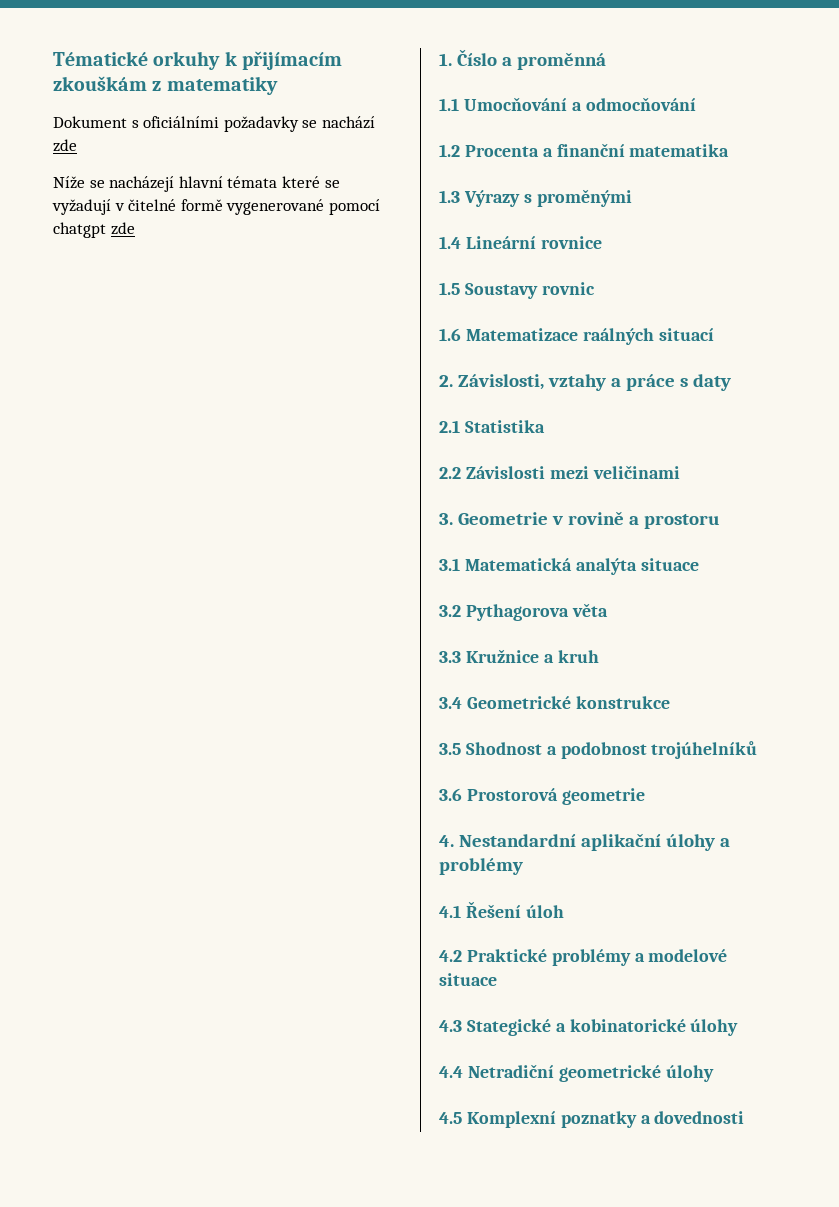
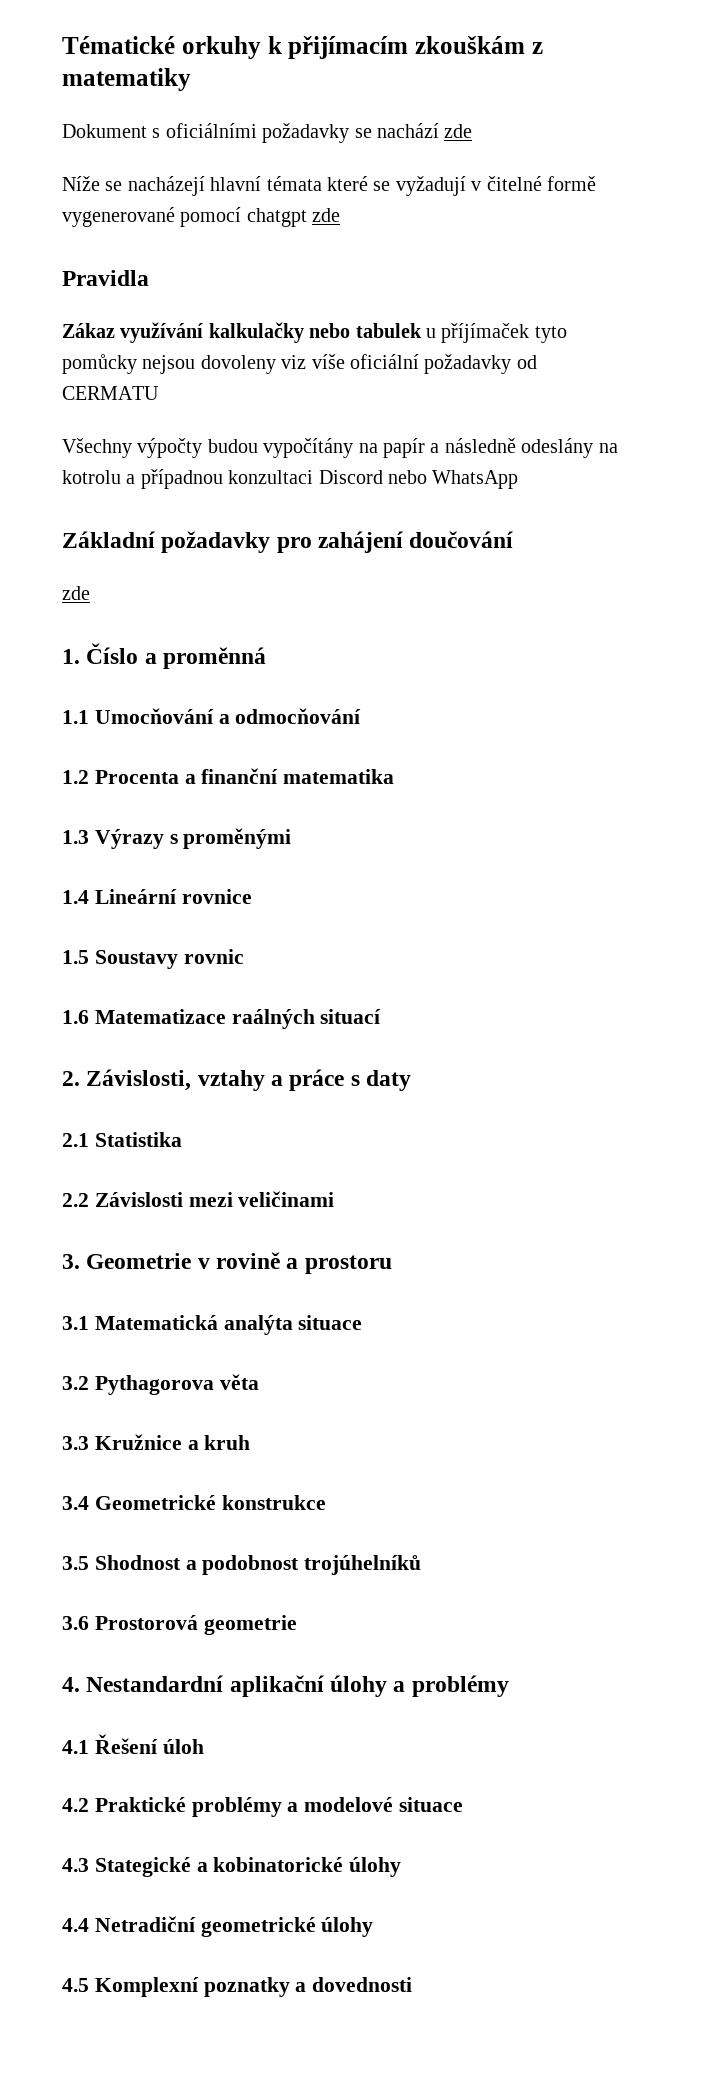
+ Pravidla
+ Zákaz využívání kalkulačky nebo tabulek u příjímaček tyto pomůcky nejsou dovoleny viz víše oficiální požadavky od CERMATU
+ Všechny výpočty budou vypočítány na papír a následně odeslány na kotrolu a případnou konzultaci Discord nebo WhatsApp
+ Základní požadavky pro zahájení doučování
+ zde

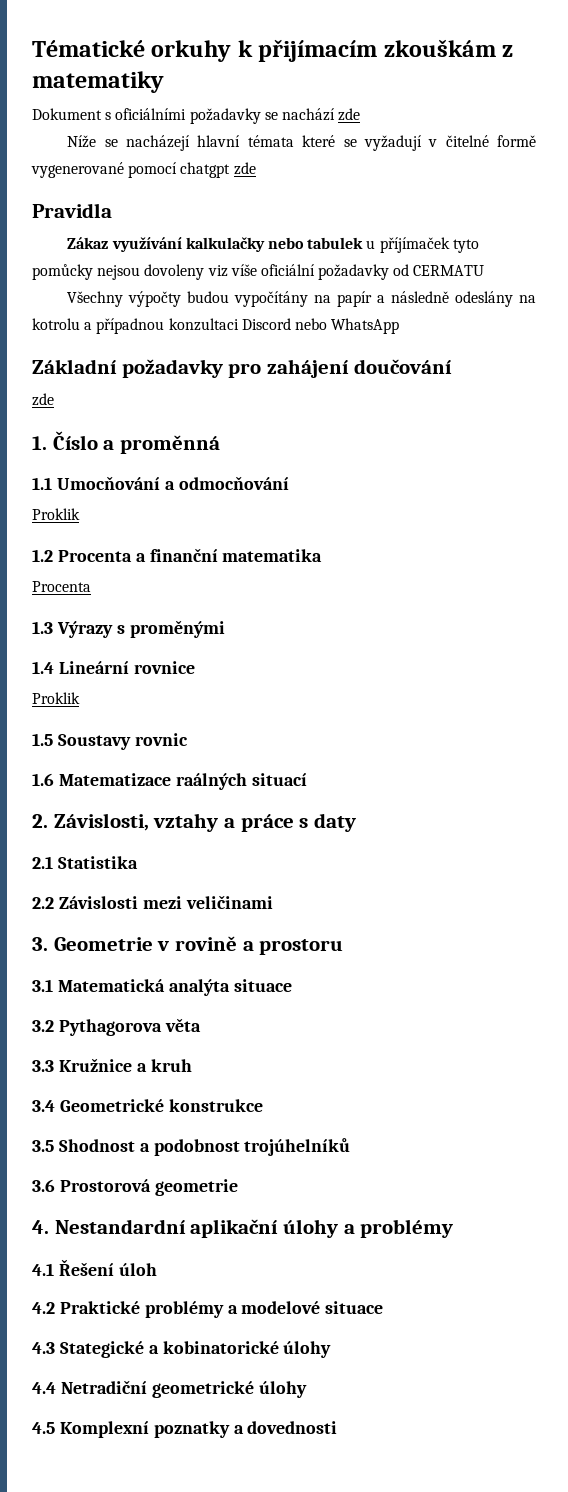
  1.1 Umocňování a odmocňování
+ Proklik
  1.2 Procenta a finanční matematika
+ Procenta
  1.4 Lineární rovnice
+ Proklik

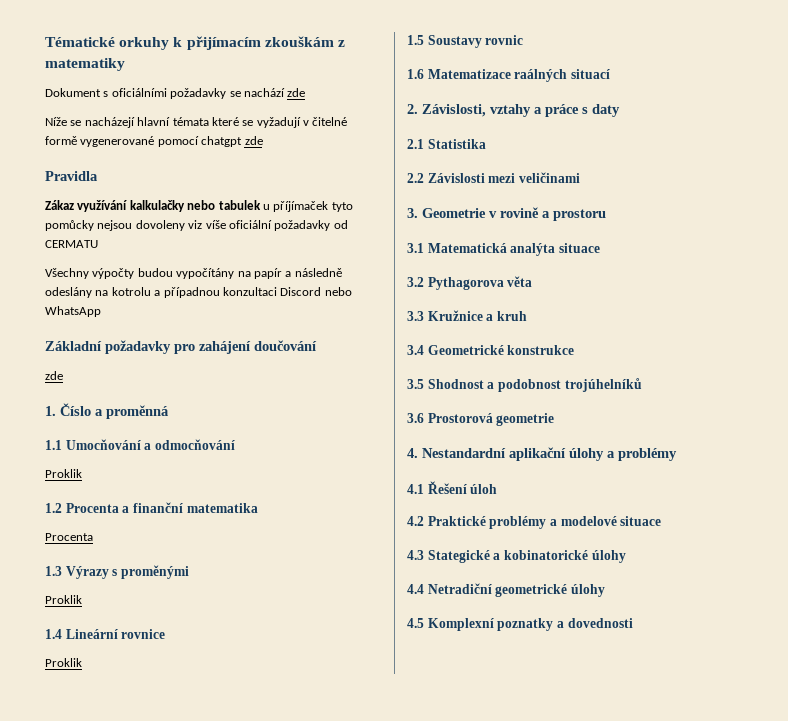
  1.3 Výrazy s proměnými
+ Proklik

